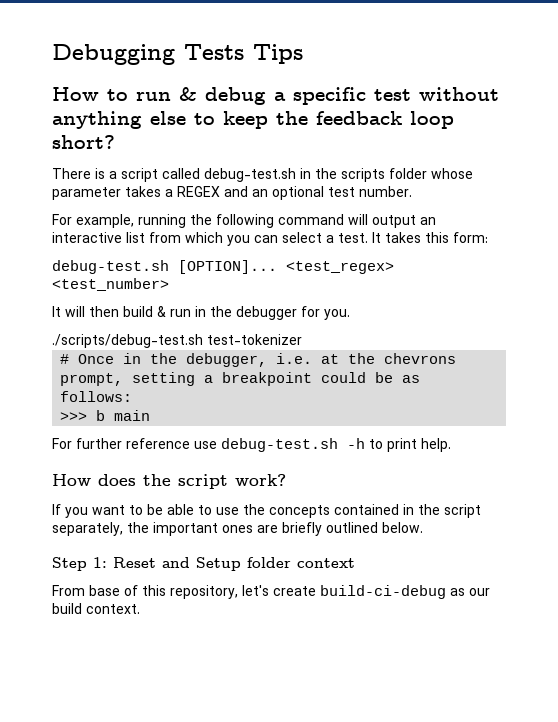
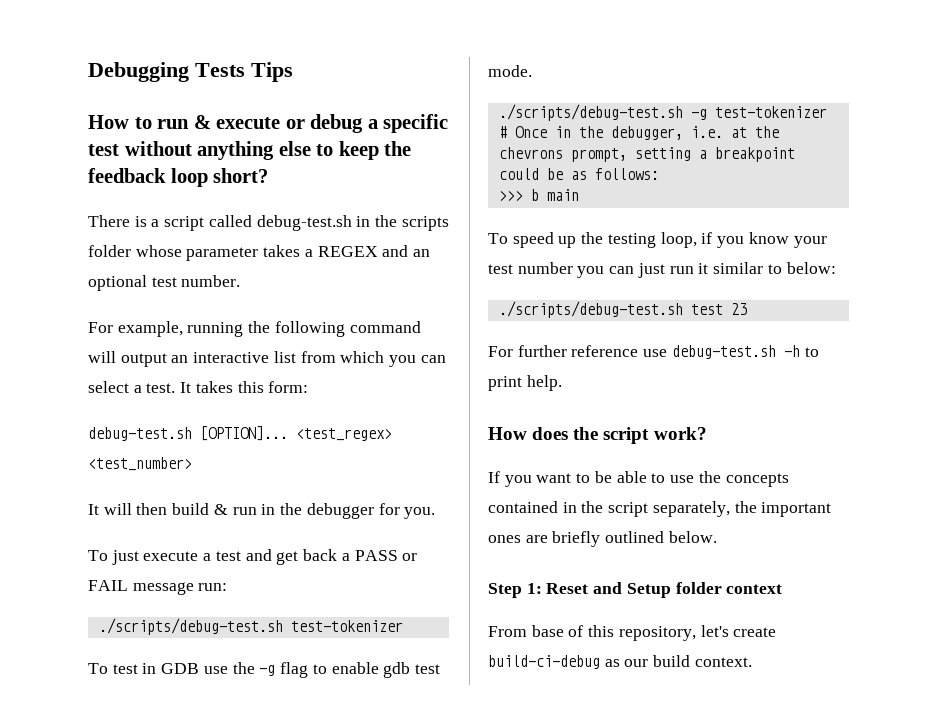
- How to run & debug a specific test without anything else to keep the feedback loop short?
+ How to run & execute or debug a specific test without anything else to keep the feedback loop short?
+ To just execute a test and get back a PASS or FAIL message run:
  ./scripts/debug-test.sh test-tokenizer
+ To test in GDB use the -g flag to enable gdb test mode.
+ ./scripts/debug-test.sh -g test-tokenizer
+ To speed up the testing loop, if you know your test number you can just run it similar to below:
+ ./scripts/debug-test.sh test 23

